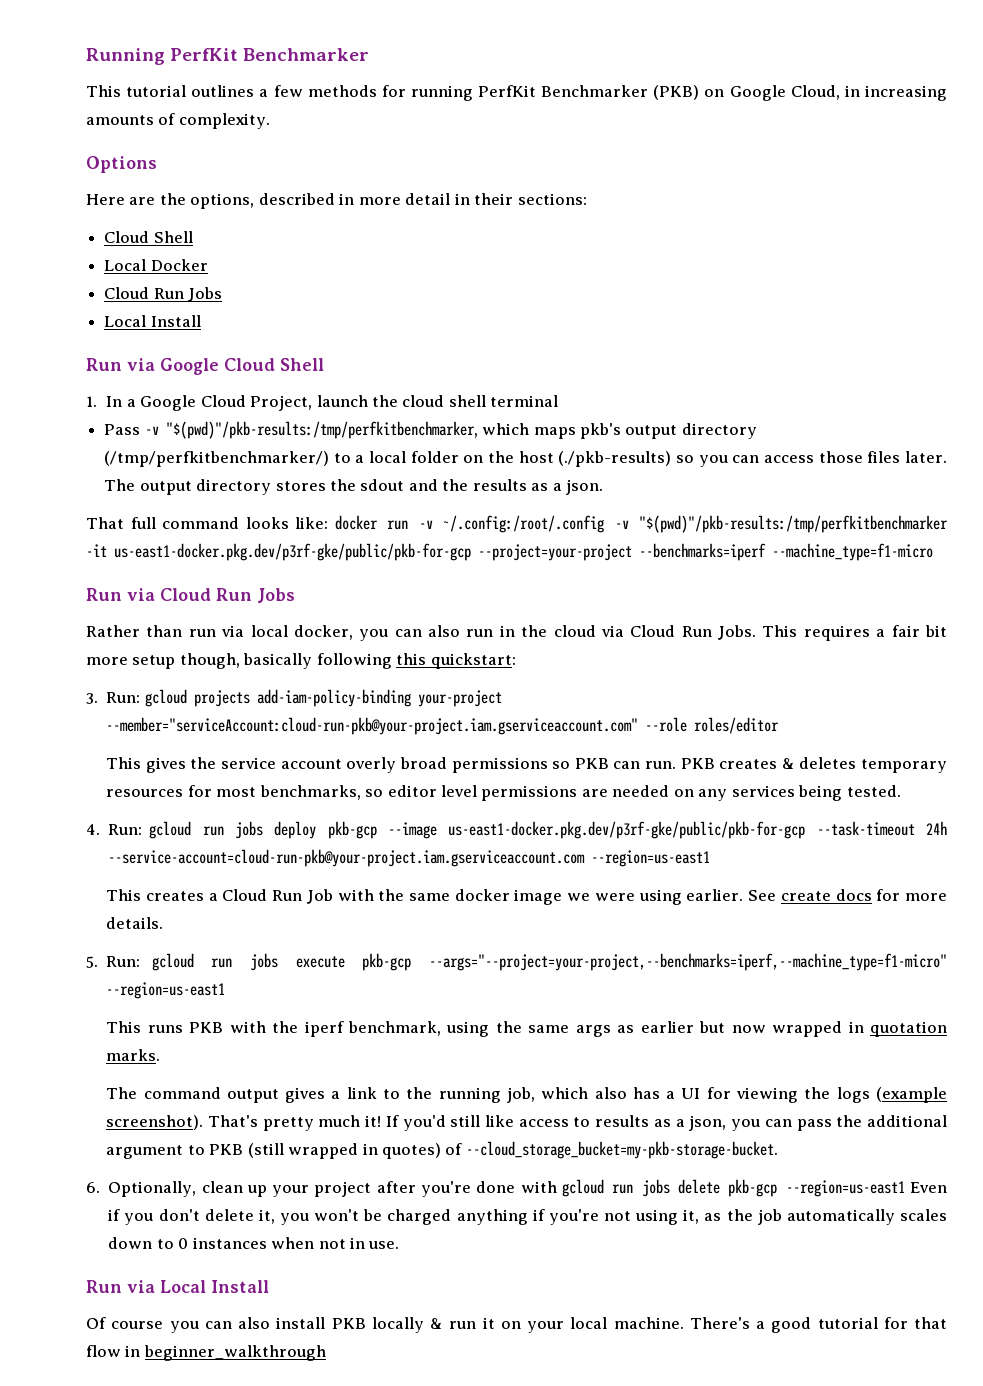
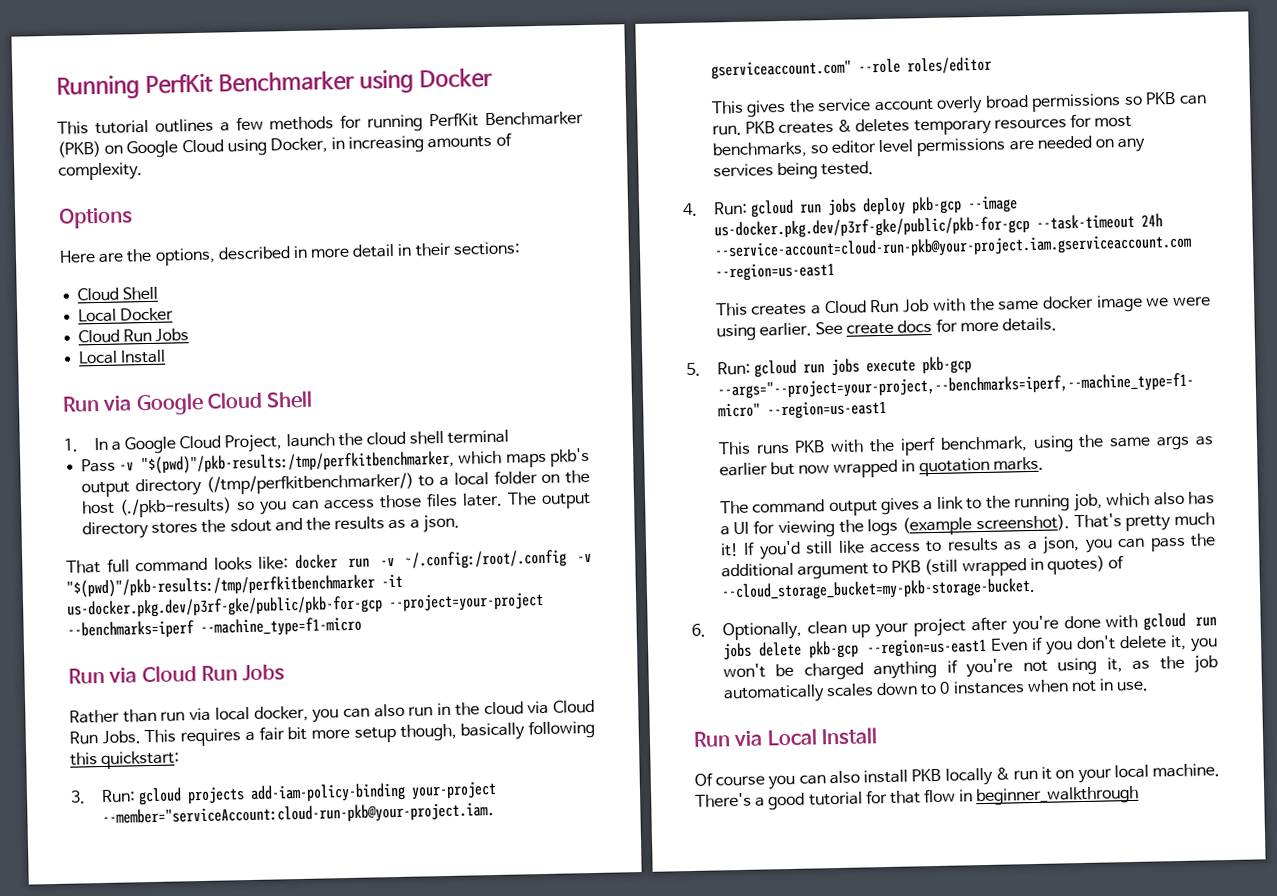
- Running PerfKit Benchmarker
+ Running PerfKit Benchmarker using Docker
- This tutorial outlines a few methods for running PerfKit Benchmarker (PKB) on Google Cloud, in increasing amounts of complexity.
+ This tutorial outlines a few methods for running PerfKit Benchmarker (PKB) on Google Cloud using Docker, in increasing amounts of complexity.
- That full command looks like: docker run -v ~/.config:/root/.config -v "$(pwd)"/pkb-results:/tmp/perfkitbenchmarker -it us-east1-docker.pkg.dev/p3rf-gke/public/pkb-for-gcp --project=your-project --benchmarks=iperf --machine_type=f1-micro
+ That full command looks like: docker run -v ~/.config:/root/.config -v "$(pwd)"/pkb-results:/tmp/perfkitbenchmarker -it us-docker.pkg.dev/p3rf-gke/public/pkb-for-gcp --project=your-project --benchmarks=iperf --machine_type=f1-micro
- 4. Run: gcloud run jobs deploy pkb-gcp --image us-east1-docker.pkg.dev/p3rf-gke/public/pkb-for-gcp --task-timeout 24h --service-account=cloud-run-pkb@your-project.iam.gserviceaccount.com --region=us-east1
+ 4. Run: gcloud run jobs deploy pkb-gcp --image us-docker.pkg.dev/p3rf-gke/public/pkb-for-gcp --task-timeout 24h --service-account=cloud-run-pkb@your-project.iam.gserviceaccount.com --region=us-east1

